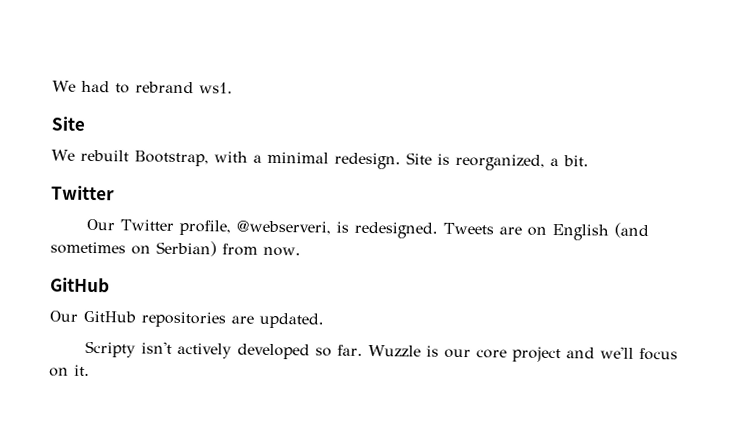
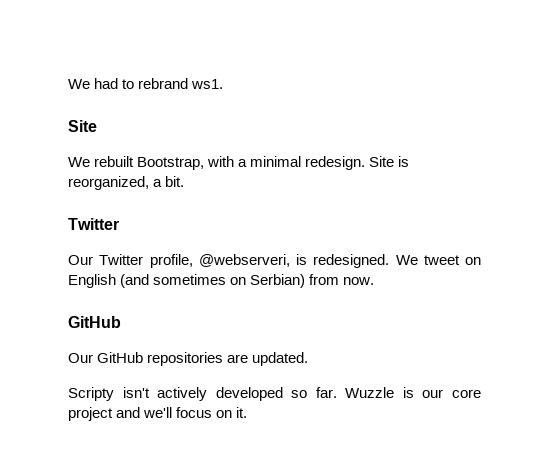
- Tweets are on English (and sometimes on Serbian) from now.
+ We tweet on English (and sometimes on Serbian) from now.

